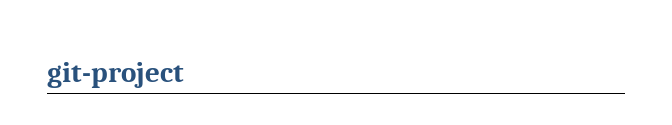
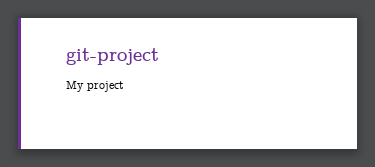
+ My project

